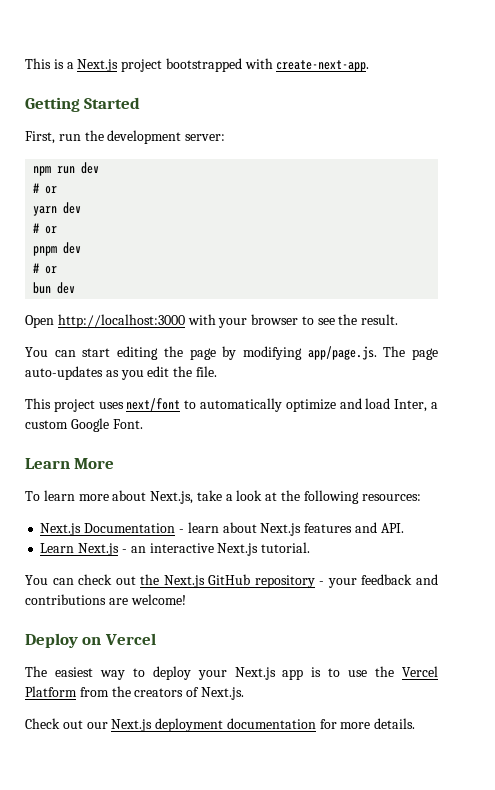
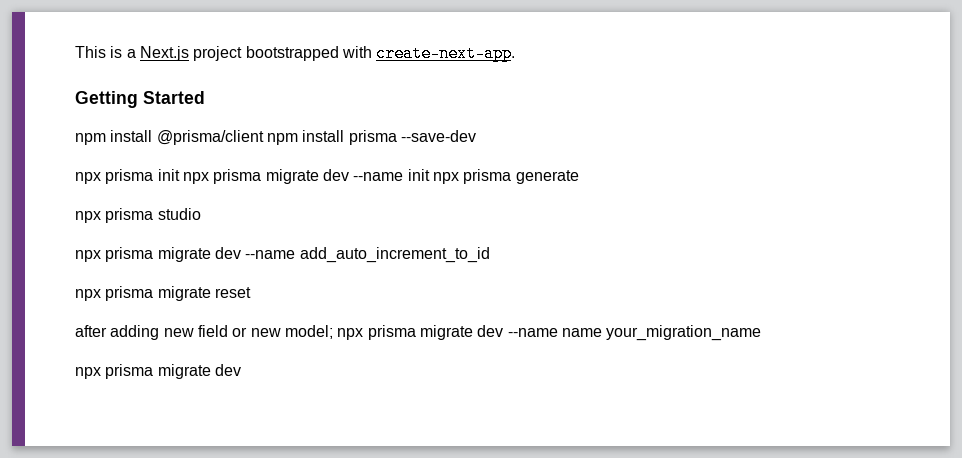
- First, run the development server:
- npm run dev
- # or
- yarn dev
- # or
- pnpm dev
- # or
- bun dev
- Open http://localhost:3000 with your browser to see the result.
- You can start editing the page by modifying app/page.js. The page auto-updates as you edit the file.
- This project uses next/font to automatically optimize and load Inter, a custom Google Font.
- Learn More
- To learn more about Next.js, take a look at the following resources:
- Next.js Documentation - learn about Next.js features and API.
- Learn Next.js - an interactive Next.js tutorial.
- You can check out the Next.js GitHub repository - your feedback and contributions are welcome!
- Deploy on Vercel
- The easiest way to deploy your Next.js app is to use the Vercel Platform from the creators of Next.js.
- Check out our Next.js deployment documentation for more details.
+ npm install @prisma/client npm install prisma --save-dev
+ npx prisma init npx prisma migrate dev --name init npx prisma generate
+ npx prisma studio
+ npx prisma migrate dev --name add_auto_increment_to_id
+ npx prisma migrate reset
+ after adding new field or new model; npx prisma migrate dev --name name your_migration_name
+ npx prisma migrate dev

